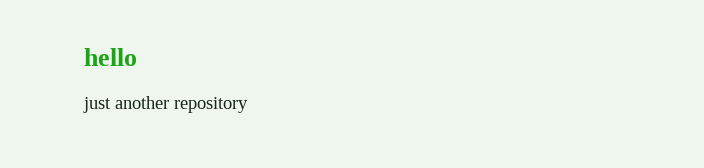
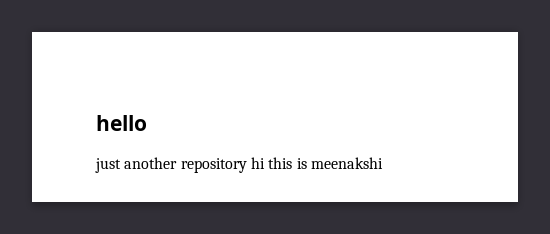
- just another repository
+ just another repository hi this is meenakshi

